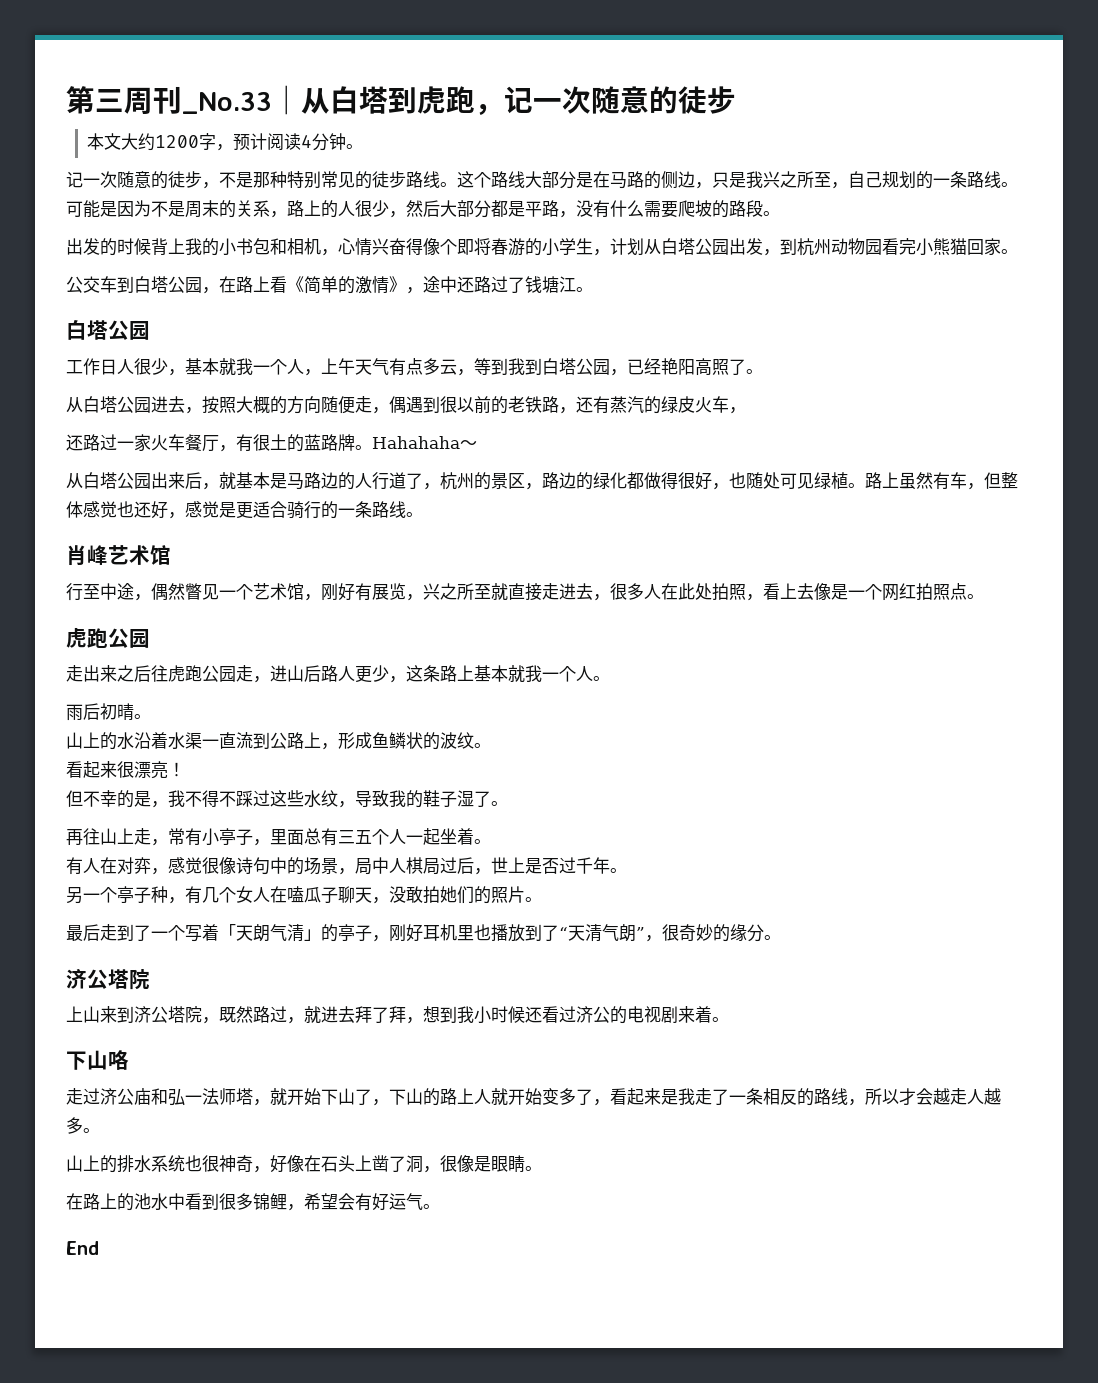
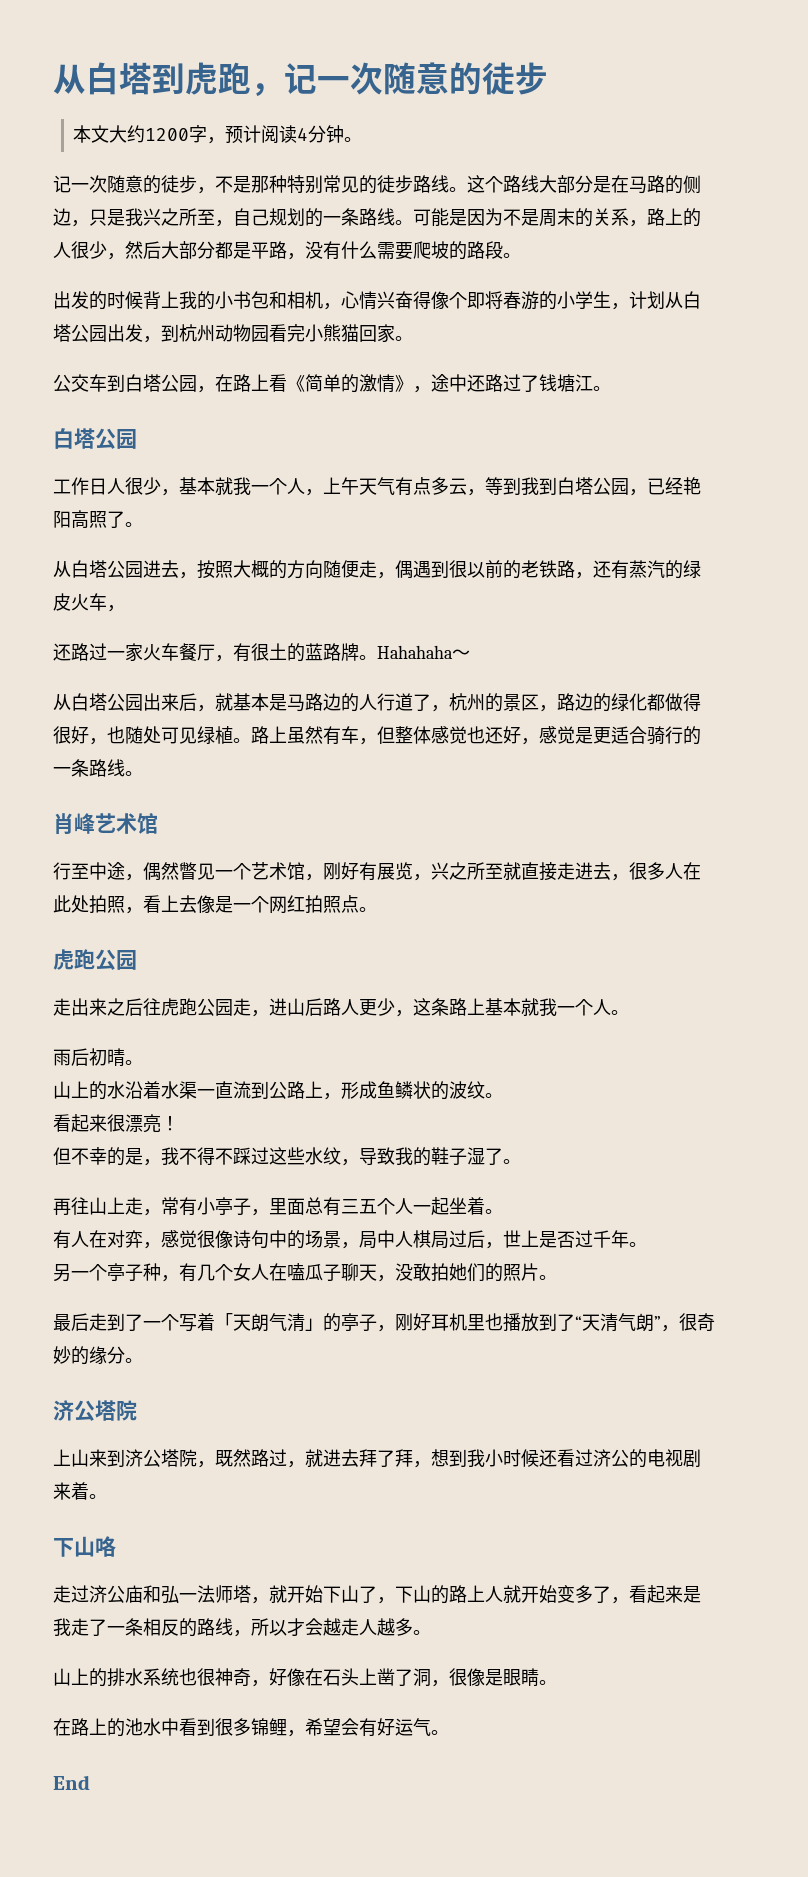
- 第三周刊_No.33｜从白塔到虎跑，记一次随意的徒步
+ 从白塔到虎跑，记一次随意的徒步

